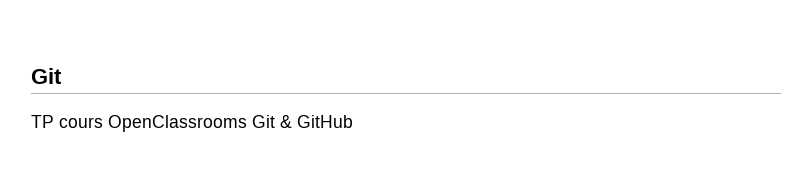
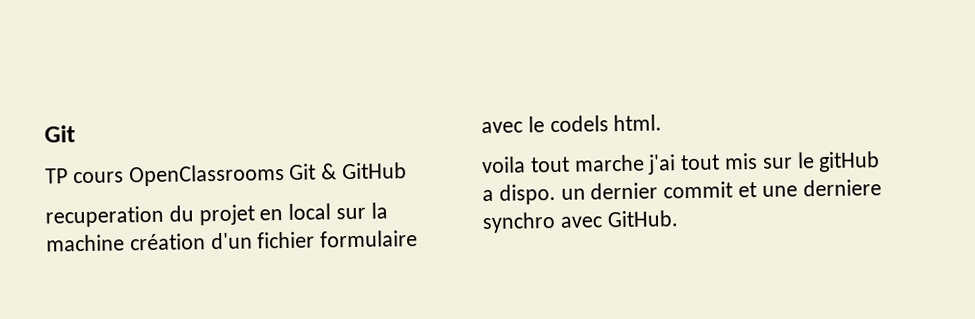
+ recuperation du projet en local sur la machine création d'un fichier formulaire avec le codels html.
+ voila tout marche j'ai tout mis sur le gitHub a dispo. un dernier commit et une derniere synchro avec GitHub.

